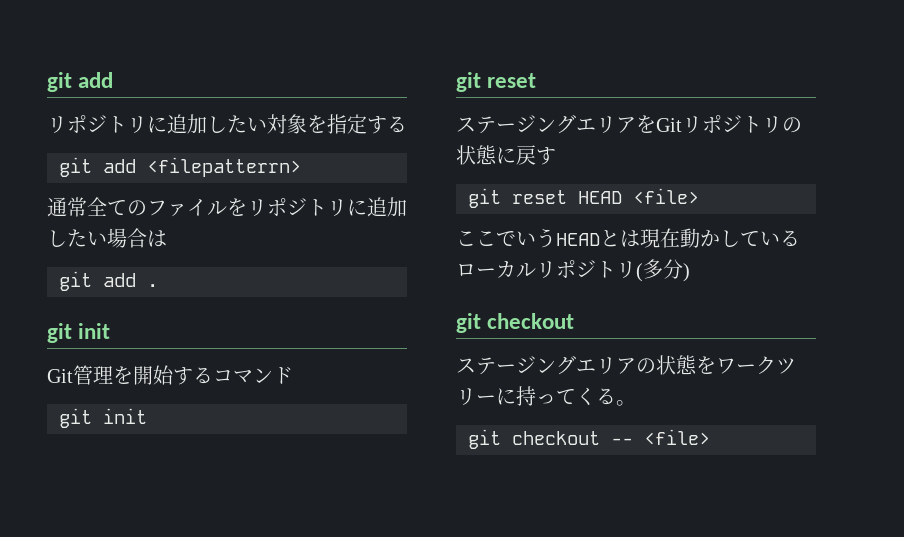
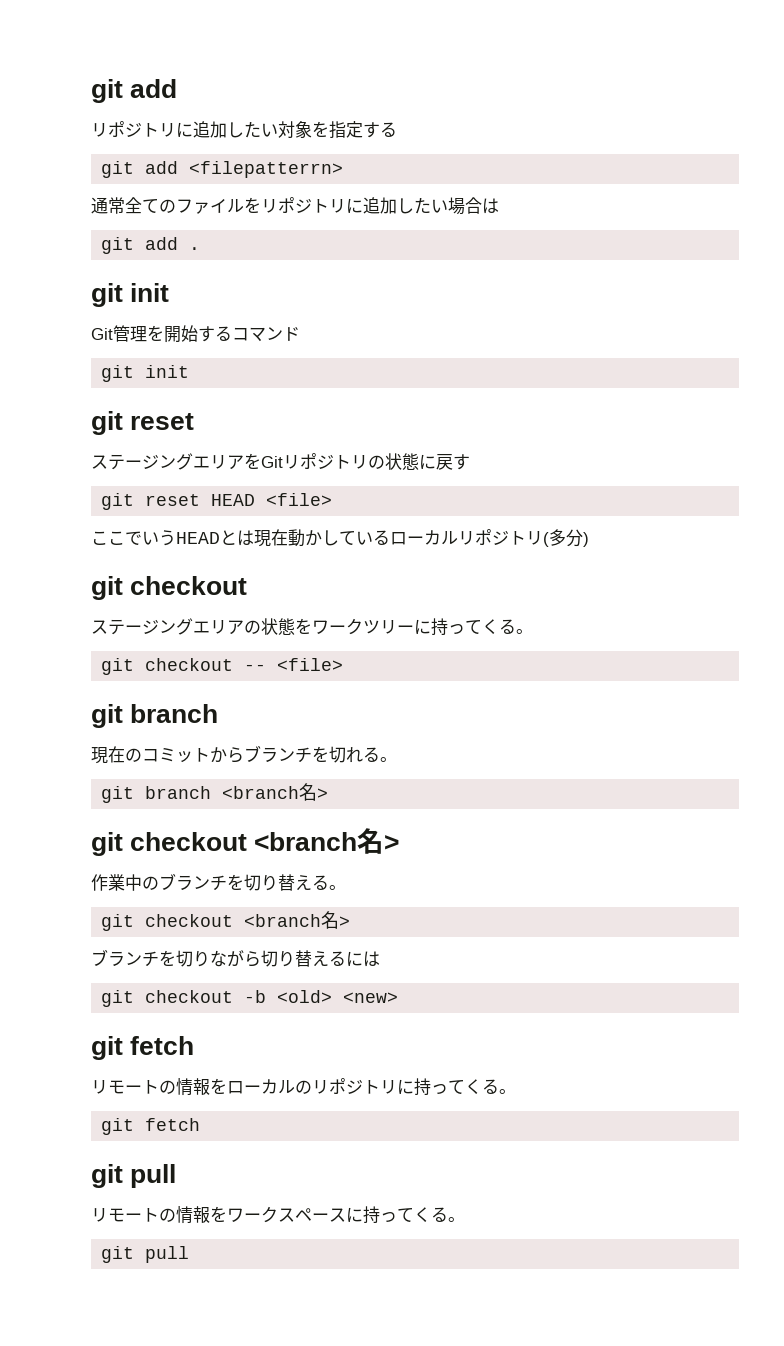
  git checkout -- <file>
+ git branch
+ 現在のコミットからブランチを切れる。
+ git branch <branch名>
+ git checkout <branch名>
+ 作業中のブランチを切り替える。
+ git checkout <branch名>
+ ブランチを切りながら切り替えるには
+ git checkout -b <old> <new>
+ git fetch
+ リモートの情報をローカルのリポジトリに持ってくる。
+ git fetch
+ git pull
+ リモートの情報をワークスペースに持ってくる。
+ git pull

